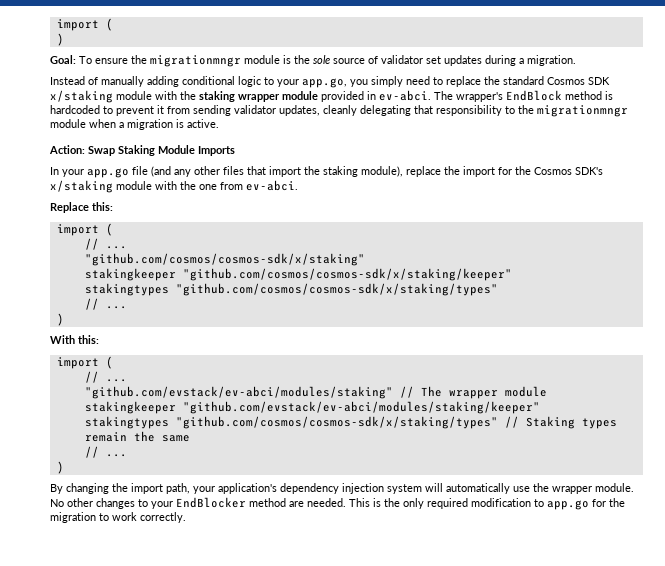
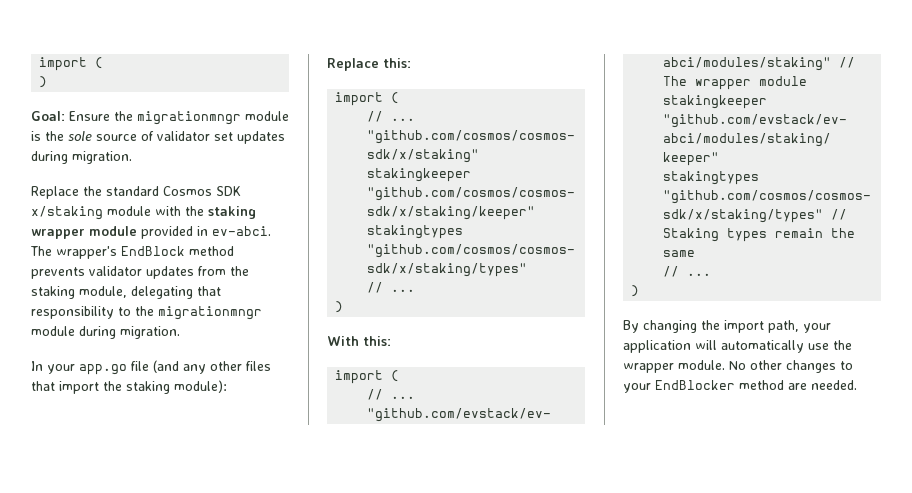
- Goal: To ensure the migrationmngr module is the sole source of validator set updates during a migration.
- Instead of manually adding conditional logic to your app.go, you simply need to replace the standard Cosmos SDK x/staking module with the staking wrapper module provided in ev-abci.
+ Goal: Ensure the migrationmngr module is the sole source of validator set updates during migration.
+ Replace the standard Cosmos SDK x/staking module with the staking wrapper module provided in ev-abci.
- The wrapper's EndBlock method is hardcoded to prevent it from sending validator updates, cleanly delegating that responsibility to the migrationmngr module when a migration is active.
- Action: Swap Staking Module Imports
+ The wrapper's EndBlock method prevents validator updates from the staking module, delegating that responsibility to the migrationmngr module during migration.
- In your app.go file (and any other files that import the staking module), replace the import for the Cosmos SDK's x/staking module with the one from ev-abci.
+ In your app.go file (and any other files that import the staking module):
- By changing the import path, your application's dependency injection system will automatically use the wrapper module.
+ By changing the import path, your application will automatically use the wrapper module.
- This is the only required modification to app.go for the migration to work correctly.

